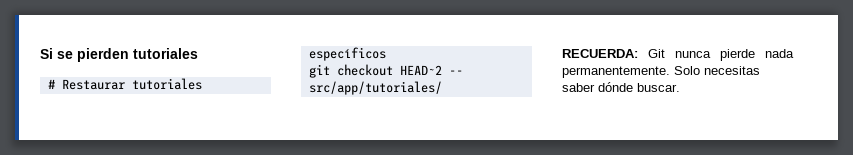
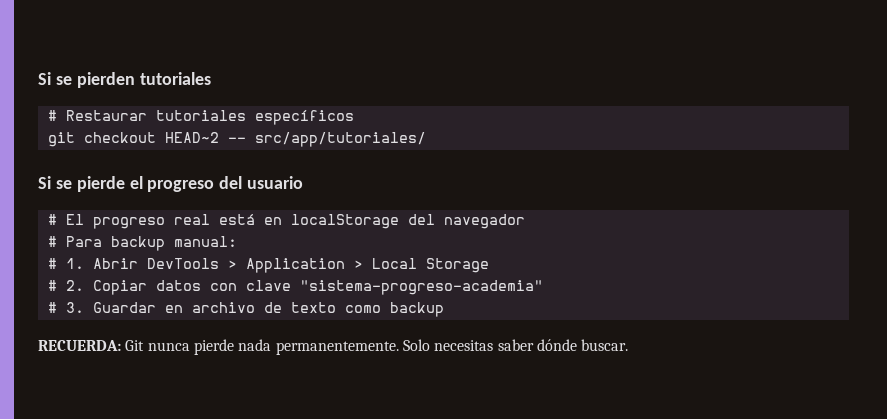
+ Si se pierde el progreso del usuario
+ # El progreso real está en localStorage del navegador
+ # Para backup manual:
+ # 1. Abrir DevTools > Application > Local Storage
+ # 2. Copiar datos con clave "sistema-progreso-academia"
+ # 3. Guardar en archivo de texto como backup

